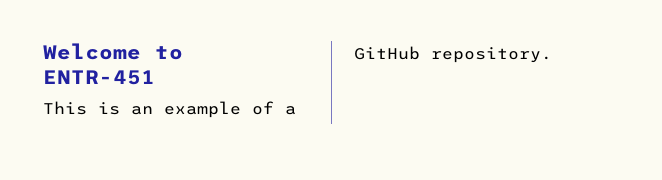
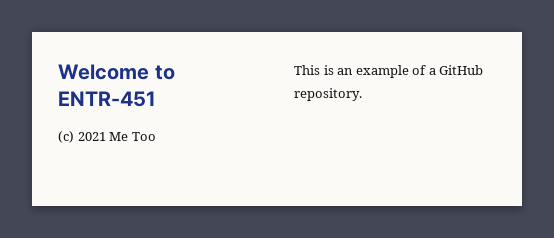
+ (c) 2021 Me Too

